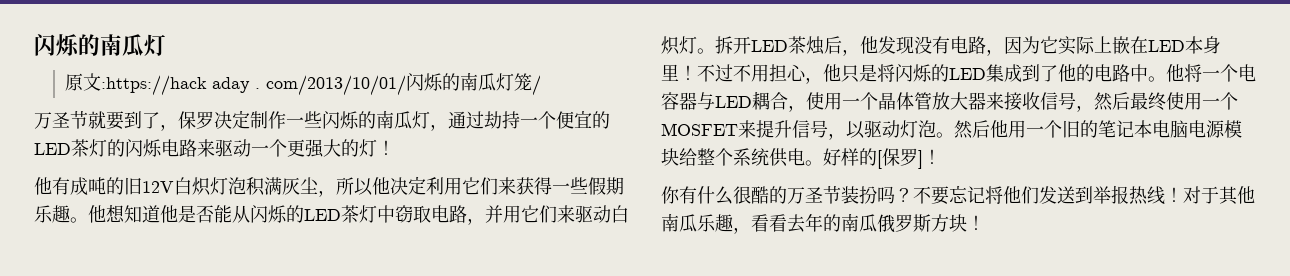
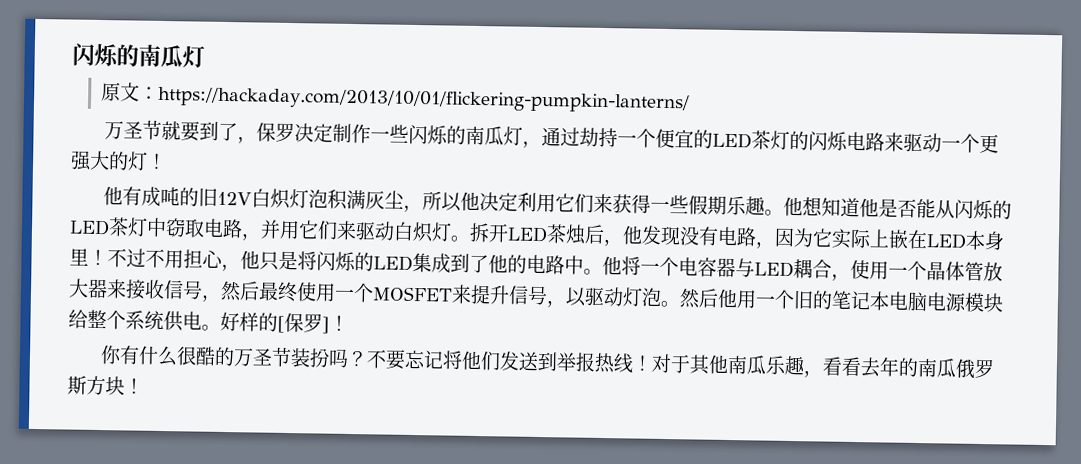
- 原文:https://hack aday . com/2013/10/01/闪烁的南瓜灯笼/
+ 原文：https://hackaday.com/2013/10/01/flickering-pumpkin-lanterns/

